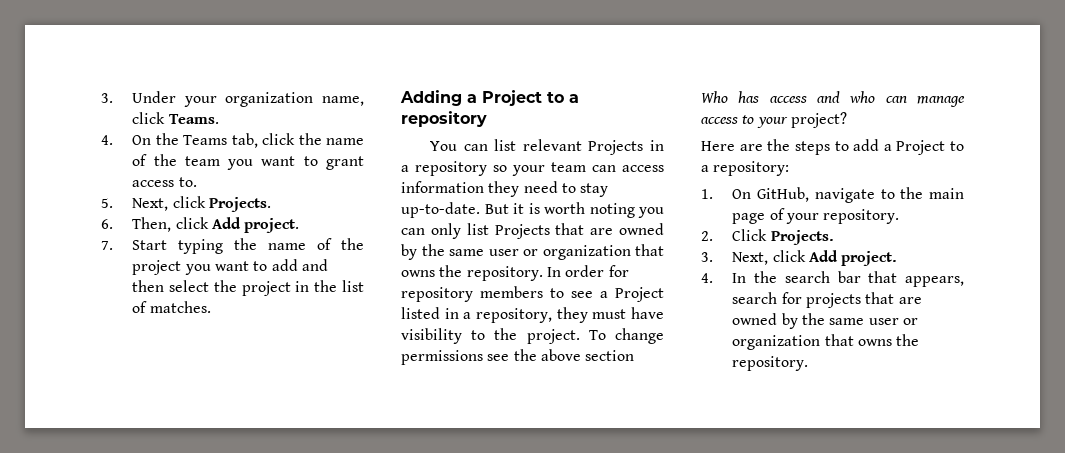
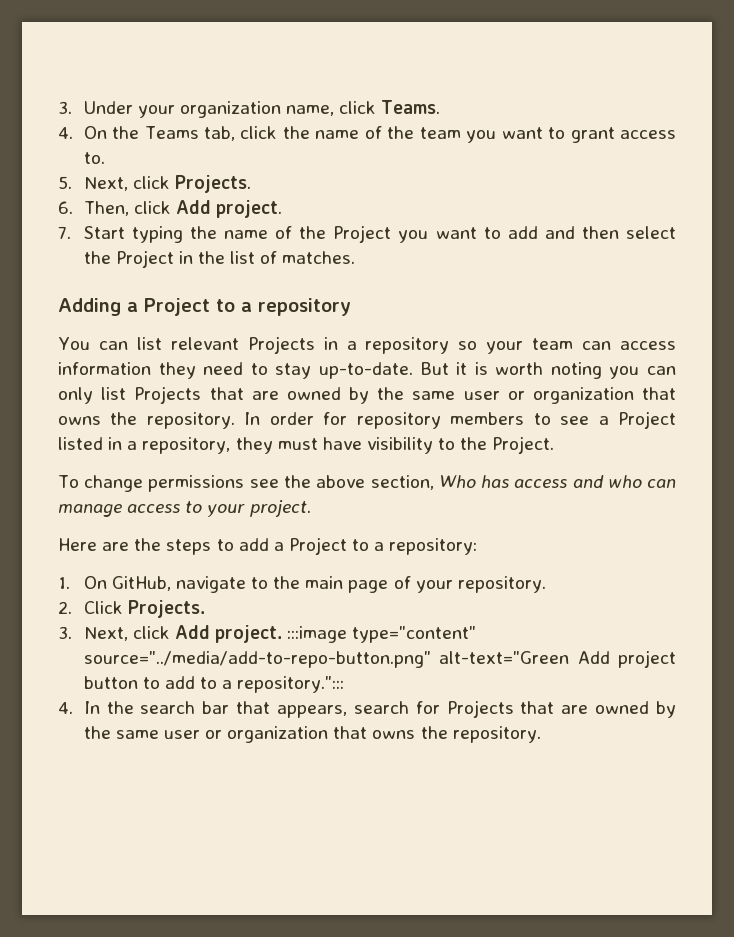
- 7. Start typing the name of the project you want to add and then select the project in the list of matches.
+ 7. Start typing the name of the Project you want to add and then select the Project in the list of matches.
- In order for repository members to see a Project listed in a repository, they must have visibility to the project. To change permissions see the above section Who has access and who can manage access to your project?
+ In order for repository members to see a Project listed in a repository, they must have visibility to the Project.
+ To change permissions see the above section, Who has access and who can manage access to your project.
- 3. Next, click Add project.
+ 3. Next, click Add project. :::image type="content" source="../media/add-to-repo-button.png" alt-text="Green Add project button to add to a repository.":::
- 4. In the search bar that appears, search for projects that are owned by the same user or organization that owns the repository.
+ 4. In the search bar that appears, search for Projects that are owned by the same user or organization that owns the repository.

